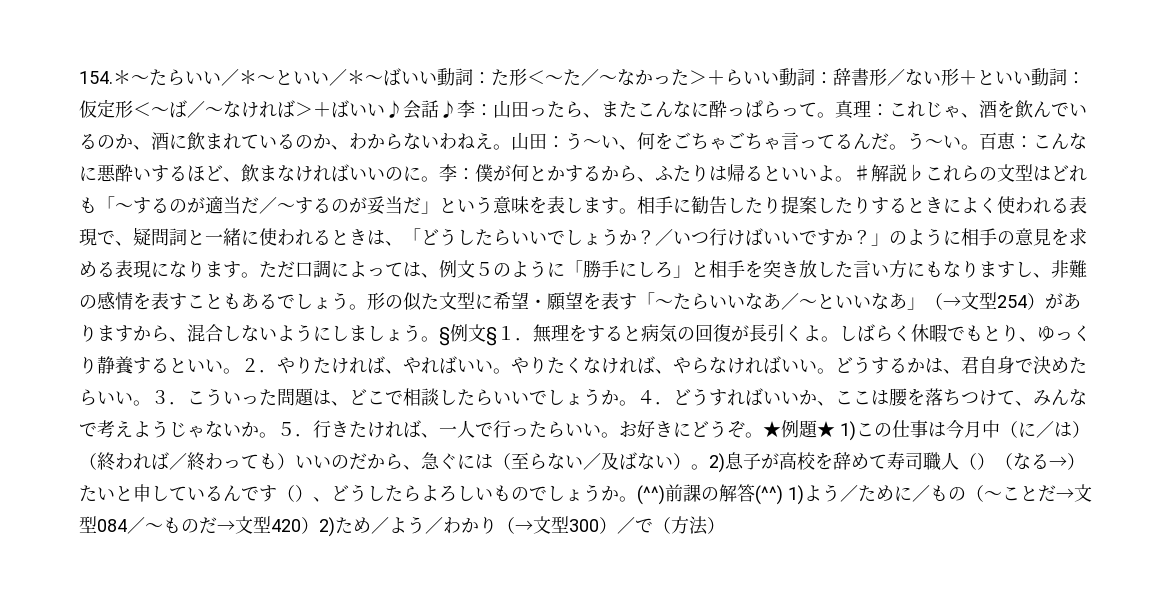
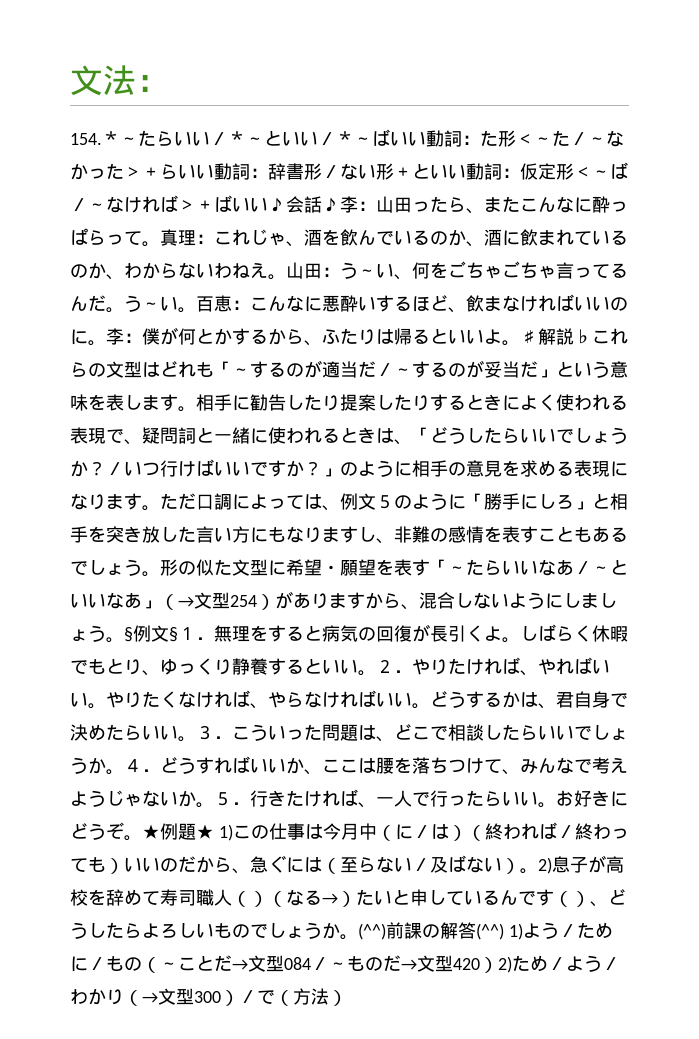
+ 文法：

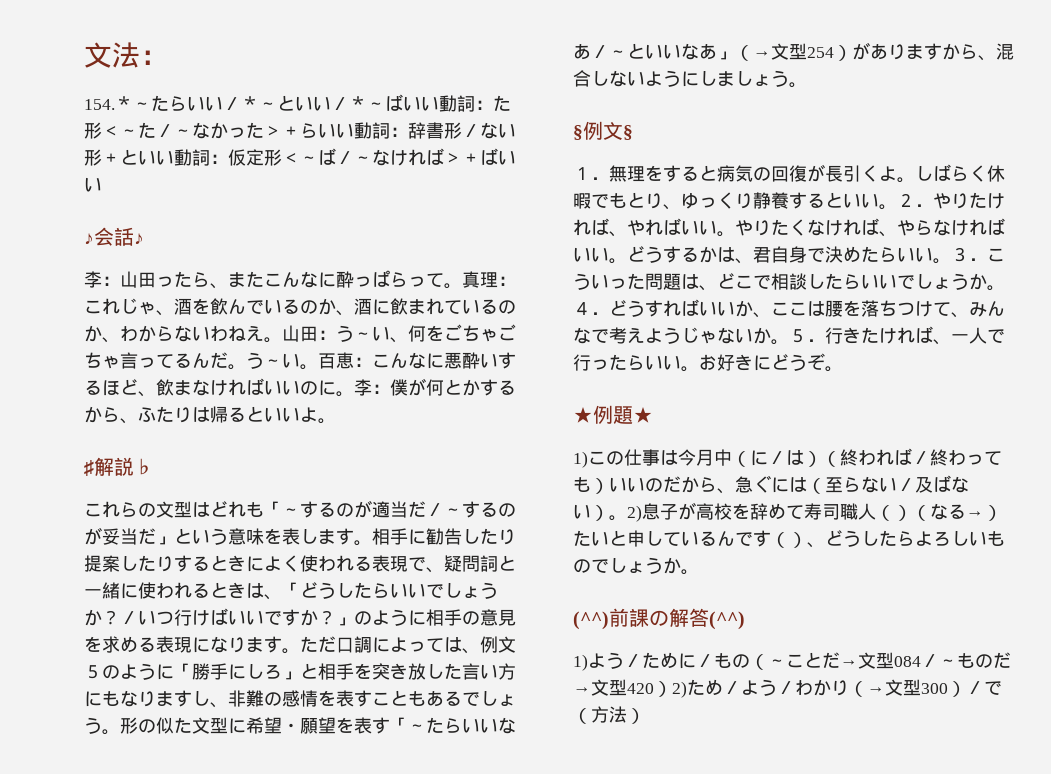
- 154.＊～たらいい／＊～といい／＊～ばいい動詞：た形＜～た／～なかった＞＋らいい動詞：辞書形／ない形＋といい動詞：仮定形＜～ば／～なければ＞＋ばいい♪会話♪李：山田ったら、またこんなに酔っぱらって。
+ 154.＊～たらいい／＊～といい／＊～ばいい動詞：た形＜～た／～なかった＞＋らいい動詞：辞書形／ない形＋といい動詞：仮定形＜～ば／～なければ＞＋ばいい
+ ♪会話♪
+ 李：山田ったら、またこんなに酔っぱらって。
- 李：僕が何とかするから、ふたりは帰るといいよ。♯解説♭これらの文型はどれも「～するのが適当だ／～するのが妥当だ」という意味を表します。
+ 李：僕が何とかするから、ふたりは帰るといいよ。
+ ♯解説♭
+ これらの文型はどれも「～するのが適当だ／～するのが妥当だ」という意味を表します。
- 形の似た文型に希望・願望を表す「～たらいいなあ／～といいなあ」（→文型254）がありますから、混合しないようにしましょう。§例文§１．無理をすると病気の回復が長引くよ。
+ 形の似た文型に希望・願望を表す「～たらいいなあ／～といいなあ」（→文型254）がありますから、混合しないようにしましょう。
+ §例文§
+ １．無理をすると病気の回復が長引くよ。
- お好きにどうぞ。★例題★ 1)この仕事は今月中（に／は）（終われば／終わっても）いいのだから、急ぐには（至らない／及ばない）。
+ お好きにどうぞ。
+ ★例題★
+ 1)この仕事は今月中（に／は）（終われば／終わっても）いいのだから、急ぐには（至らない／及ばない）。
- 2)息子が高校を辞めて寿司職人（）（なる→）たいと申しているんです（）、どうしたらよろしいものでしょうか。(^^)前課の解答(^^) 1)よう／ために／もの（～ことだ→文型084／～ものだ→文型420）2)ため／よう／わかり（→文型300）／で（方法）
+ 2)息子が高校を辞めて寿司職人（）（なる→）たいと申しているんです（）、どうしたらよろしいものでしょうか。
+ (^^)前課の解答(^^)
+ 1)よう／ために／もの（～ことだ→文型084／～ものだ→文型420）2)ため／よう／わかり（→文型300）／で（方法）

